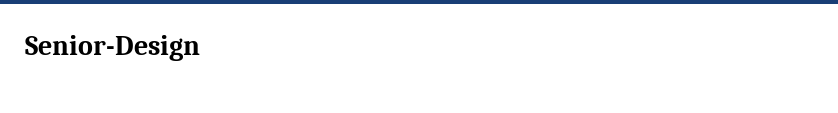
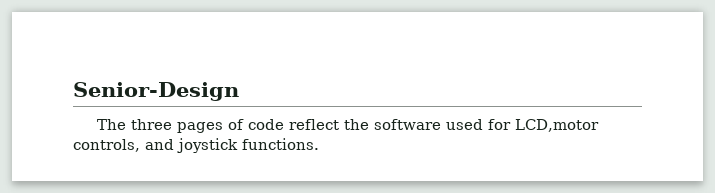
+ The three pages of code reflect the software used for LCD,motor controls, and joystick functions.

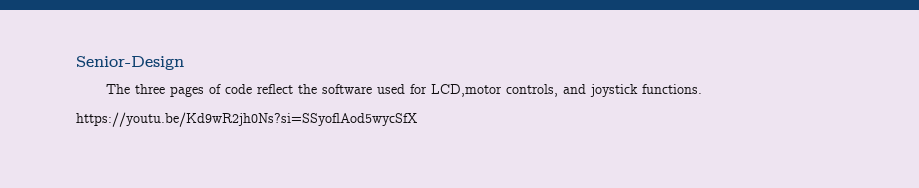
+ https://youtu.be/Kd9wR2jh0Ns?si=SSyoflAod5wycSfX

